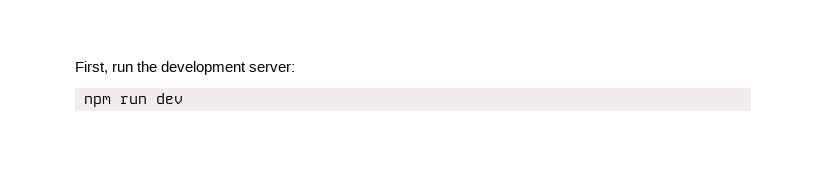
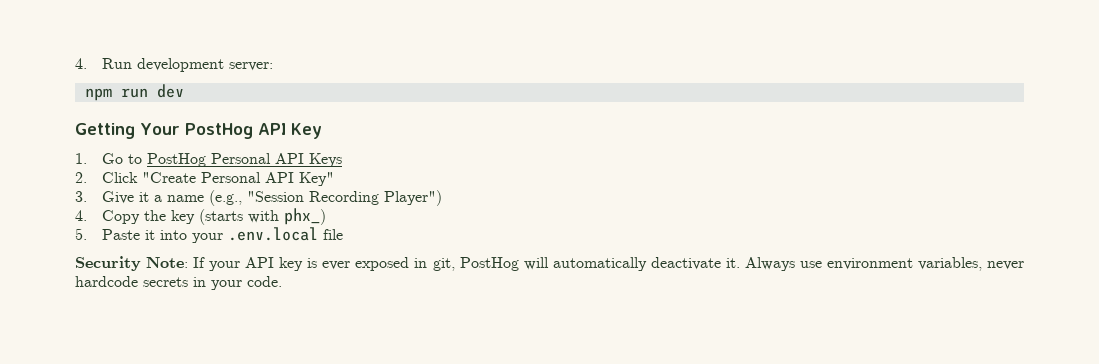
- First, run the development server:
+ 4. Run development server:
+ Getting Your PostHog API Key
+ 1. Go to PostHog Personal API Keys
+ 2. Click "Create Personal API Key"
+ 3. Give it a name (e.g., "Session Recording Player")
+ 4. Copy the key (starts with phx_)
+ 5. Paste it into your .env.local file
+ Security Note: If your API key is ever exposed in git, PostHog will automatically deactivate it. Always use environment variables, never hardcode secrets in your code.

